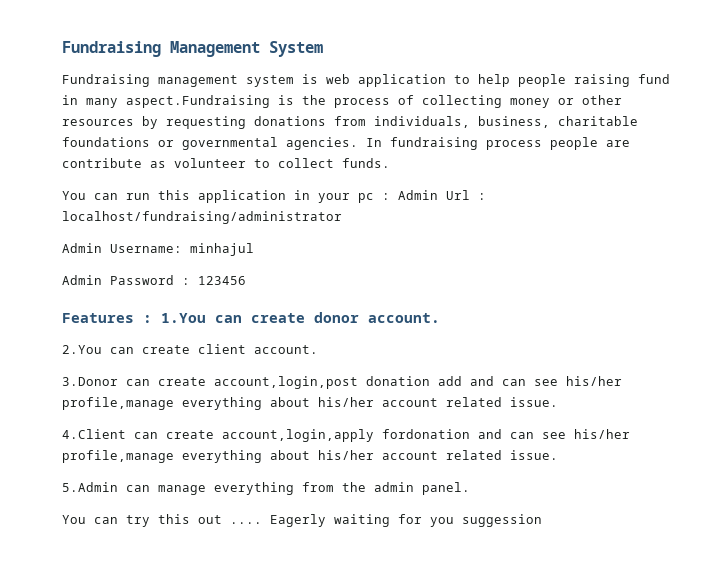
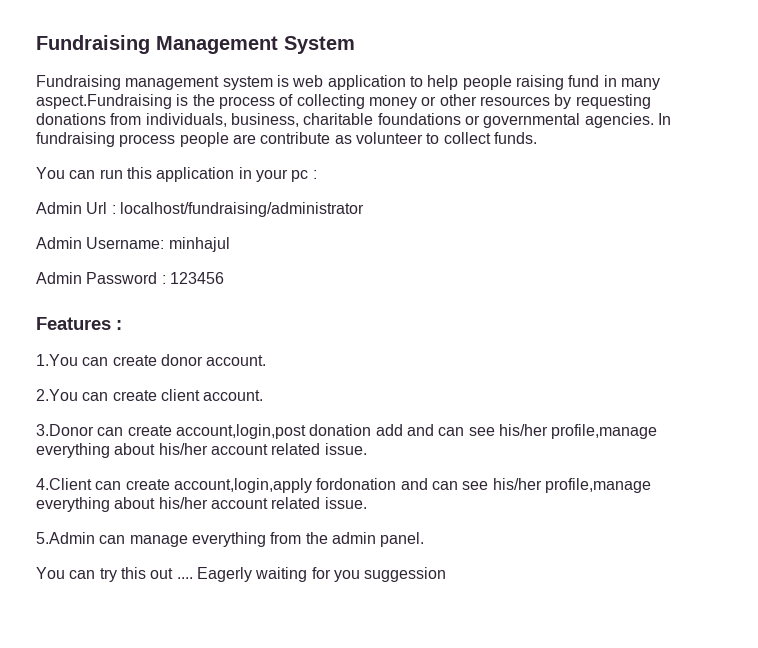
- You can run this application in your pc : Admin Url : localhost/fundraising/administrator
+ You can run this application in your pc :
+ Admin Url : localhost/fundraising/administrator
- Features : 1.You can create donor account.
+ Features :
+ 1.You can create donor account.

